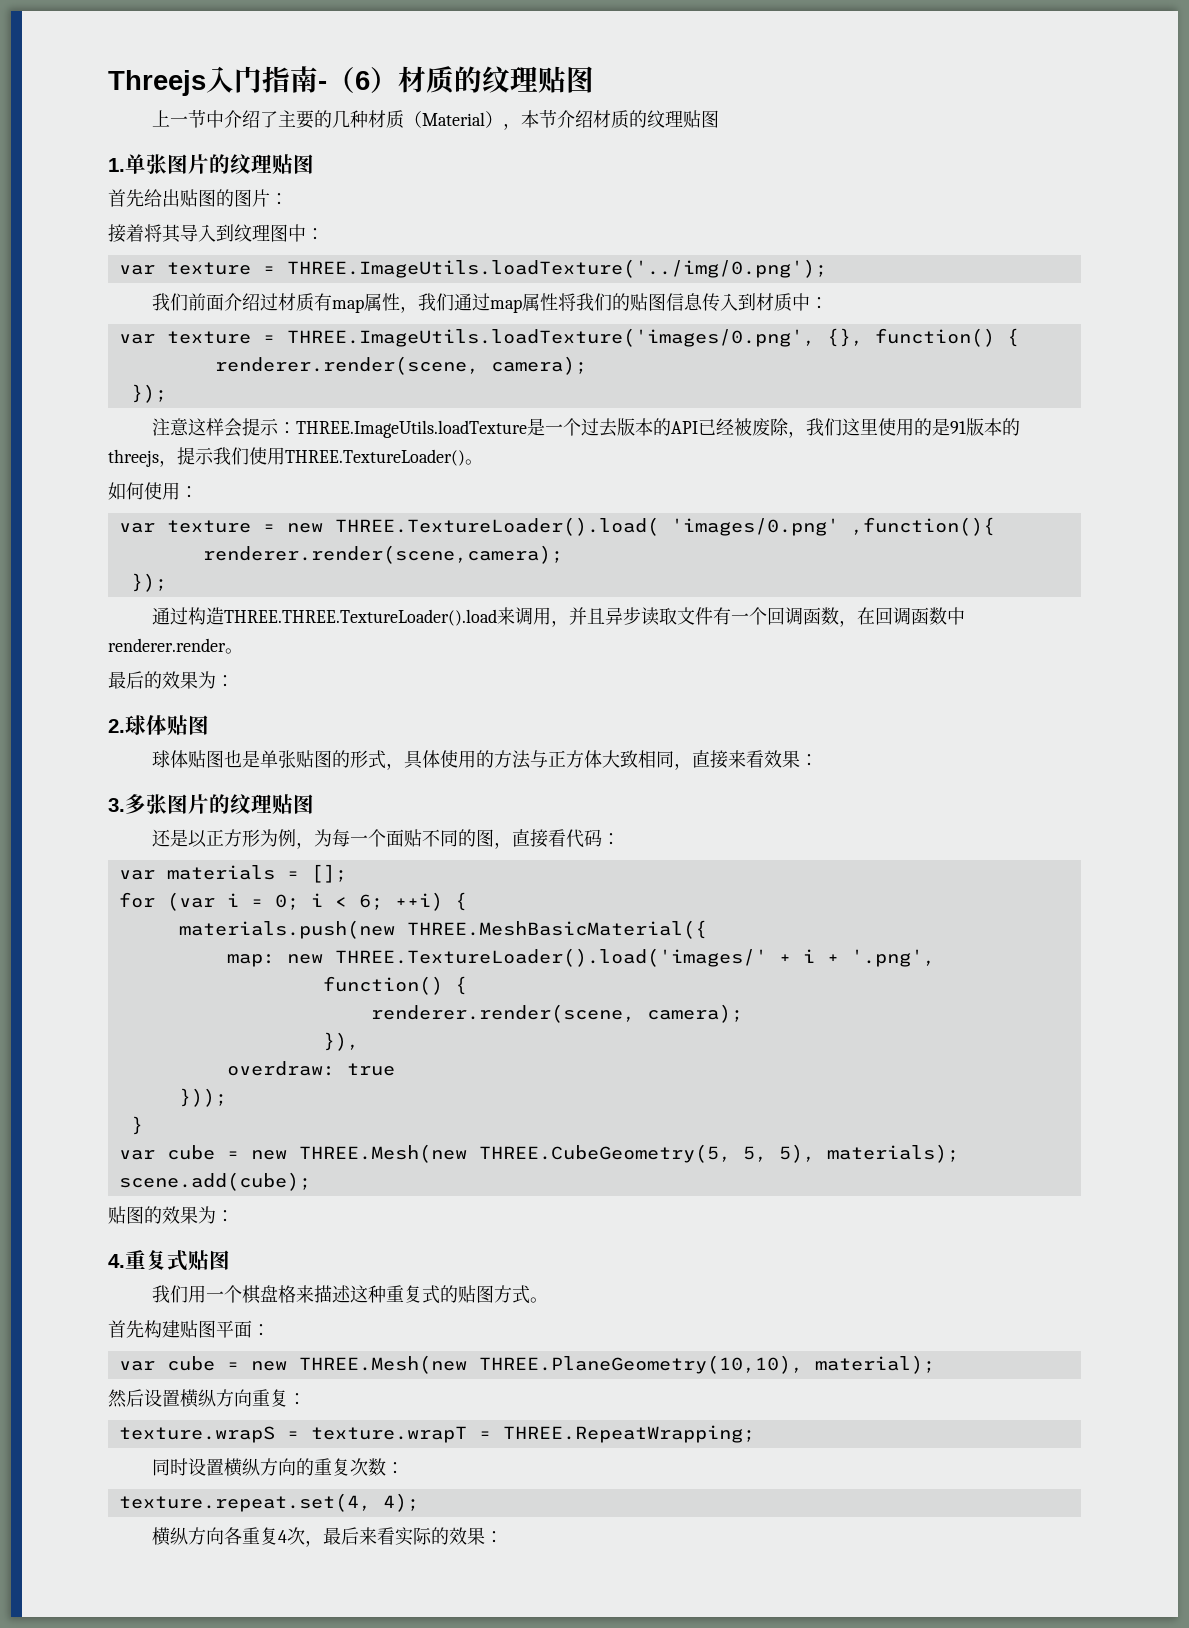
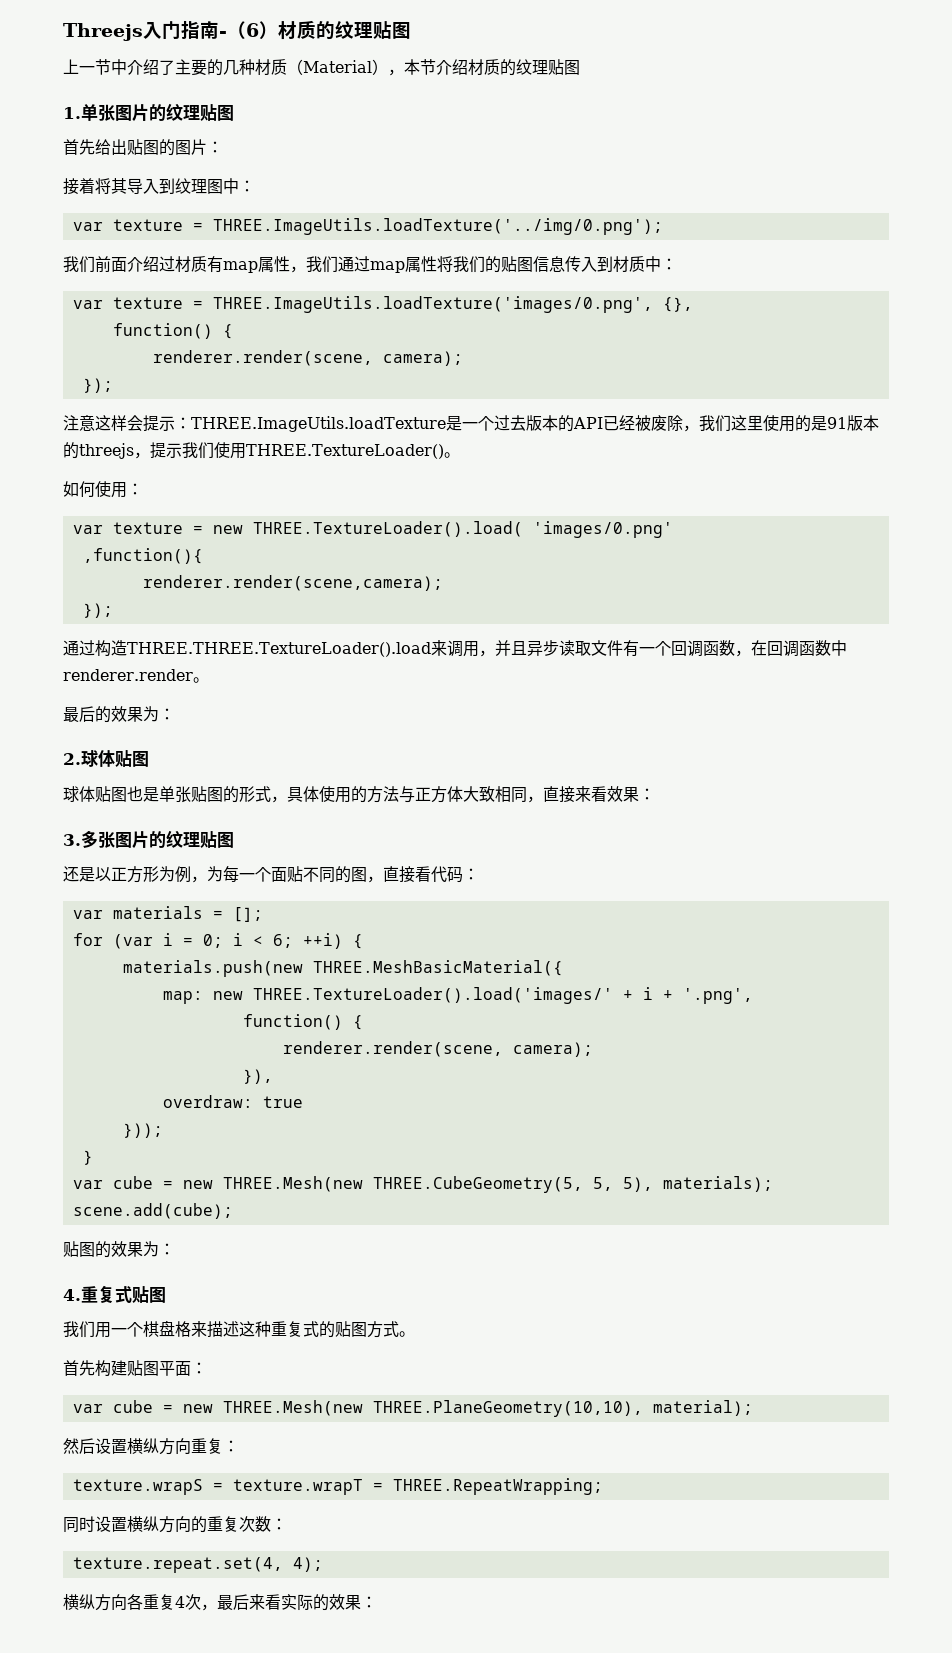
- var texture = THREE.ImageUtils.loadTexture('images/0.png', {}, function() {
+ var texture = THREE.ImageUtils.loadTexture('images/0.png', {},
+ function() {
- var texture = new THREE.TextureLoader().load( 'images/0.png' ,function(){
+ var texture = new THREE.TextureLoader().load( 'images/0.png'
+ ,function(){

